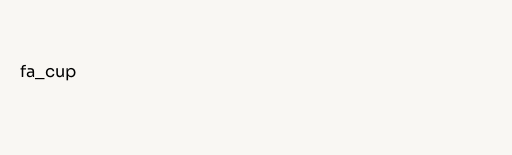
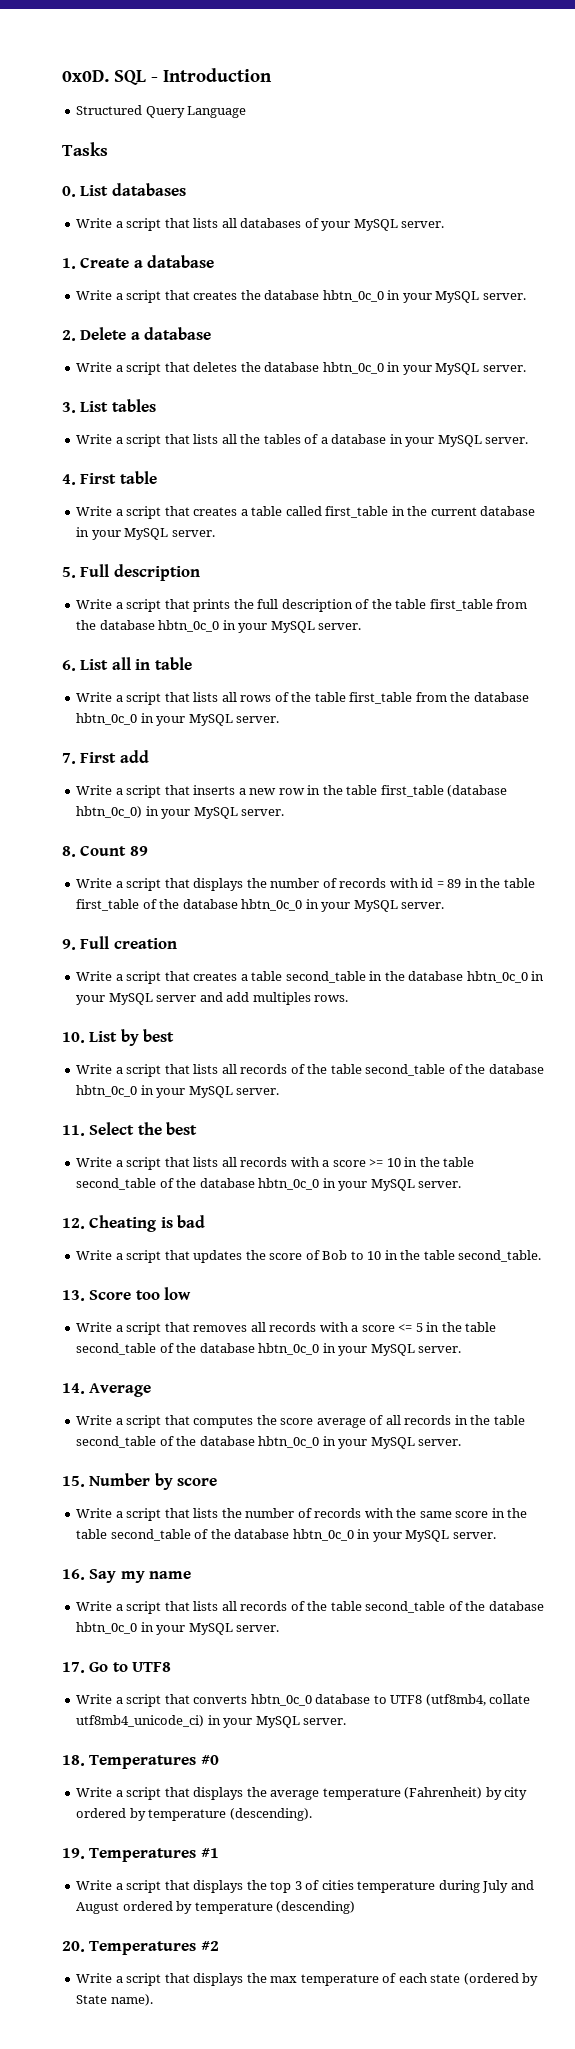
- fa_cup
+ 0x0D. SQL - Introduction
+ Structured Query Language
+ Tasks
+ 0. List databases
+ Write a script that lists all databases of your MySQL server.
+ 1. Create a database
+ Write a script that creates the database hbtn_0c_0 in your MySQL server.
+ 2. Delete a database
+ Write a script that deletes the database hbtn_0c_0 in your MySQL server.
+ 3. List tables
+ Write a script that lists all the tables of a database in your MySQL server.
+ 4. First table
+ Write a script that creates a table called first_table in the current database in your MySQL server.
+ 5. Full description
+ Write a script that prints the full description of the table first_table from the database hbtn_0c_0 in your MySQL server.
+ 6. List all in table
+ Write a script that lists all rows of the table first_table from the database hbtn_0c_0 in your MySQL server.
+ 7. First add
+ Write a script that inserts a new row in the table first_table (database hbtn_0c_0) in your MySQL server.
+ 8. Count 89
+ Write a script that displays the number of records with id = 89 in the table first_table of the database hbtn_0c_0 in your MySQL server.
+ 9. Full creation
+ Write a script that creates a table second_table in the database hbtn_0c_0 in your MySQL server and add multiples rows.
+ 10. List by best
+ Write a script that lists all records of the table second_table of the database hbtn_0c_0 in your MySQL server.
+ 11. Select the best
+ Write a script that lists all records with a score >= 10 in the table second_table of the database hbtn_0c_0 in your MySQL server.
+ 12. Cheating is bad
+ Write a script that updates the score of Bob to 10 in the table second_table.
+ 13. Score too low
+ Write a script that removes all records with a score <= 5 in the table second_table of the database hbtn_0c_0 in your MySQL server.
+ 14. Average
+ Write a script that computes the score average of all records in the table second_table of the database hbtn_0c_0 in your MySQL server.
+ 15. Number by score
+ Write a script that lists the number of records with the same score in the table second_table of the database hbtn_0c_0 in your MySQL server.
+ 16. Say my name
+ Write a script that lists all records of the table second_table of the database hbtn_0c_0 in your MySQL server.
+ 17. Go to UTF8
+ Write a script that converts hbtn_0c_0 database to UTF8 (utf8mb4, collate utf8mb4_unicode_ci) in your MySQL server.
+ 18. Temperatures #0
+ Write a script that displays the average temperature (Fahrenheit) by city ordered by temperature (descending).
+ 19. Temperatures #1
+ Write a script that displays the top 3 of cities temperature during July and August ordered by temperature (descending)
+ 20. Temperatures #2
+ Write a script that displays the max temperature of each state (ordered by State name).

